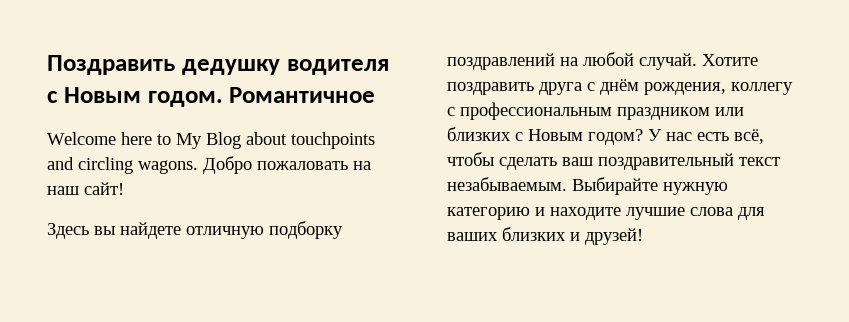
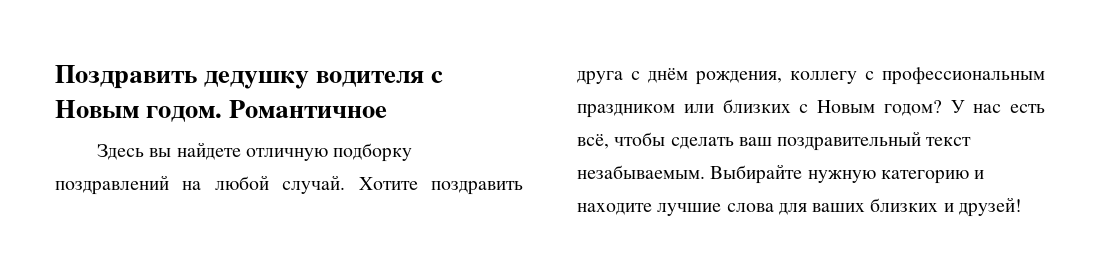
- Welcome here to My Blog about touchpoints and circling wagons. Добро пожаловать на наш сайт!

